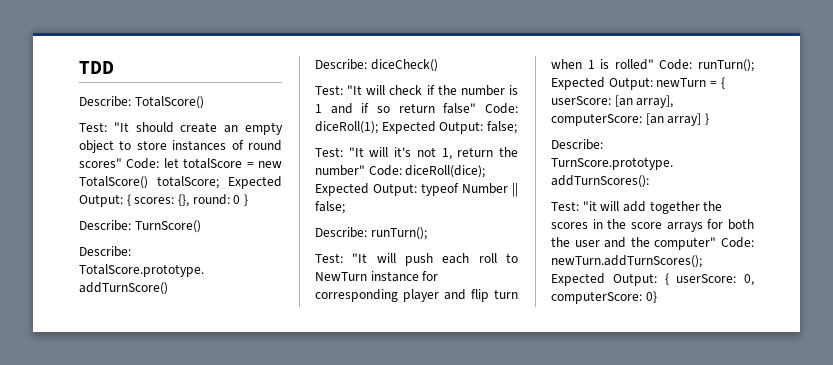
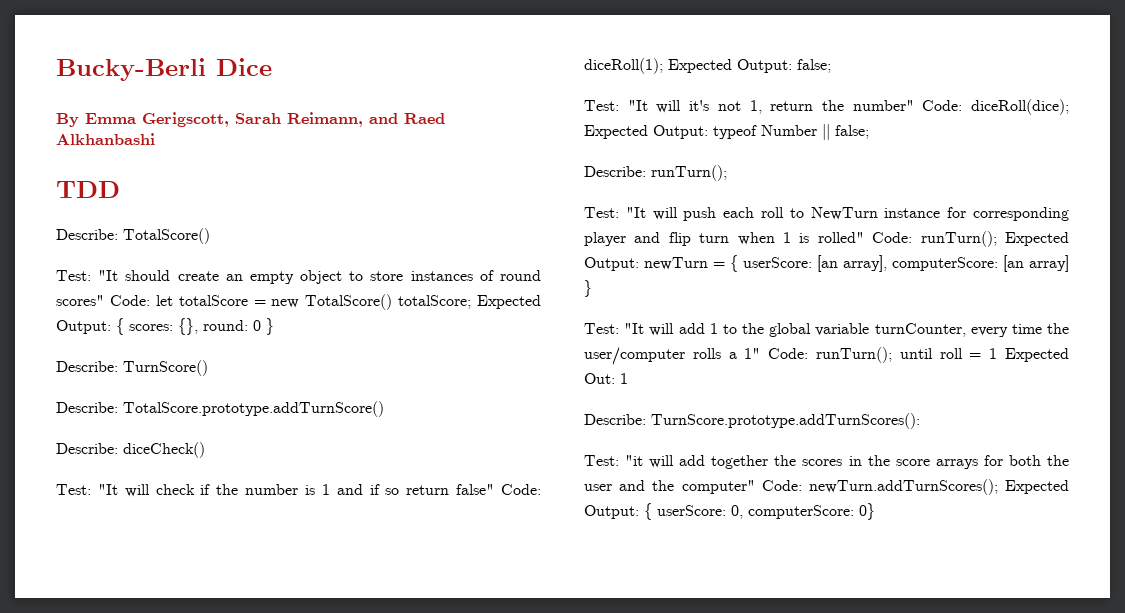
+ Bucky-Berli Dice
+ By Emma Gerigscott, Sarah Reimann, and Raed Alkhanbashi
+ Test: "It will add 1 to the global variable turnCounter, every time the user/computer rolls a 1" Code: runTurn(); until roll = 1 Expected Out: 1

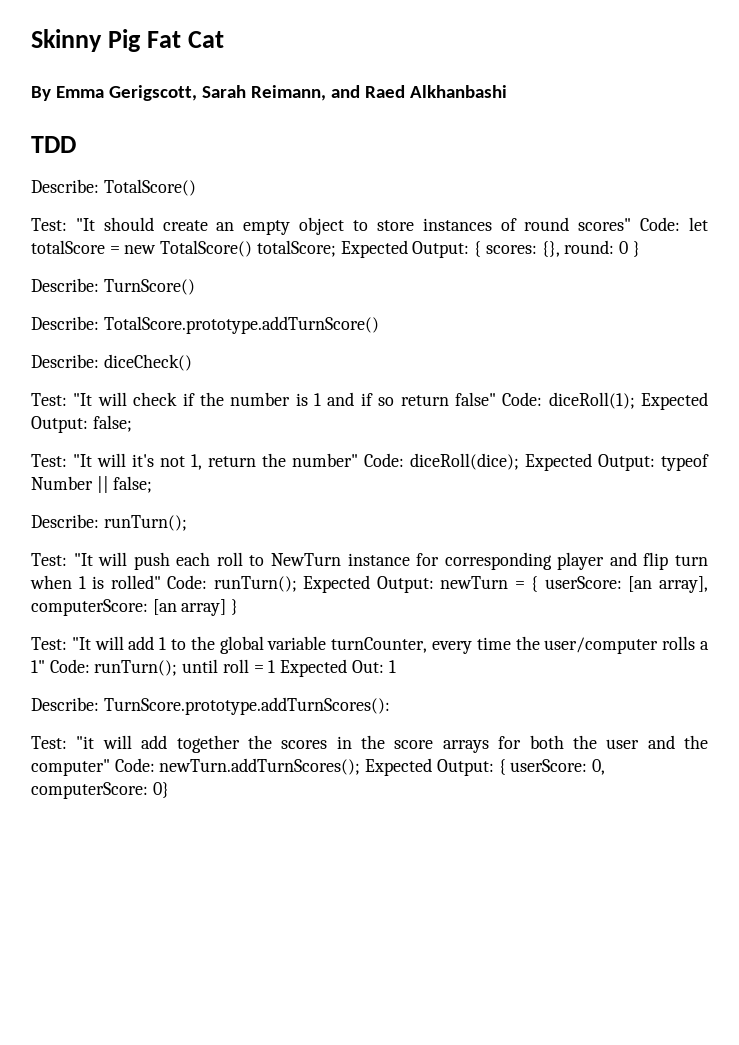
- Bucky-Berli Dice
+ Skinny Pig Fat Cat

